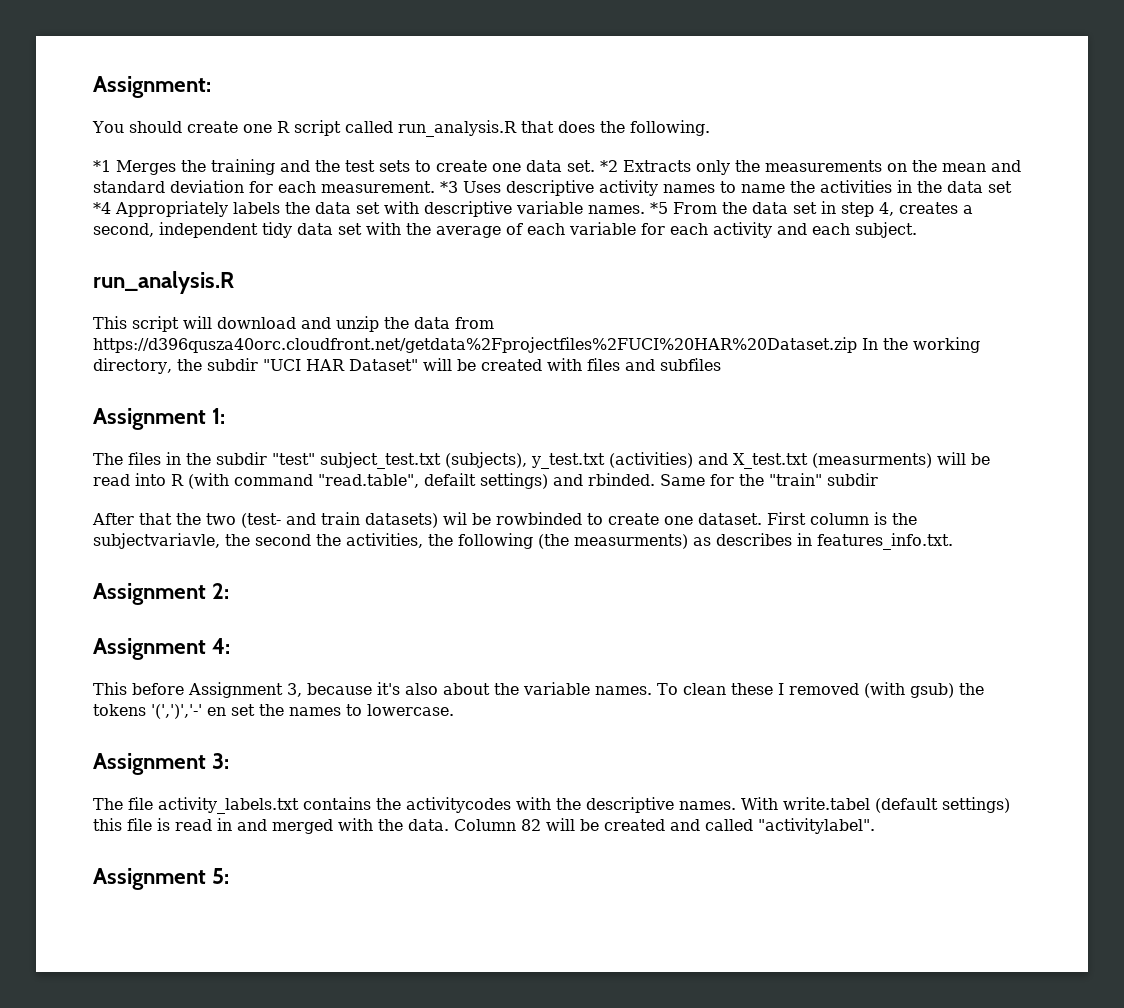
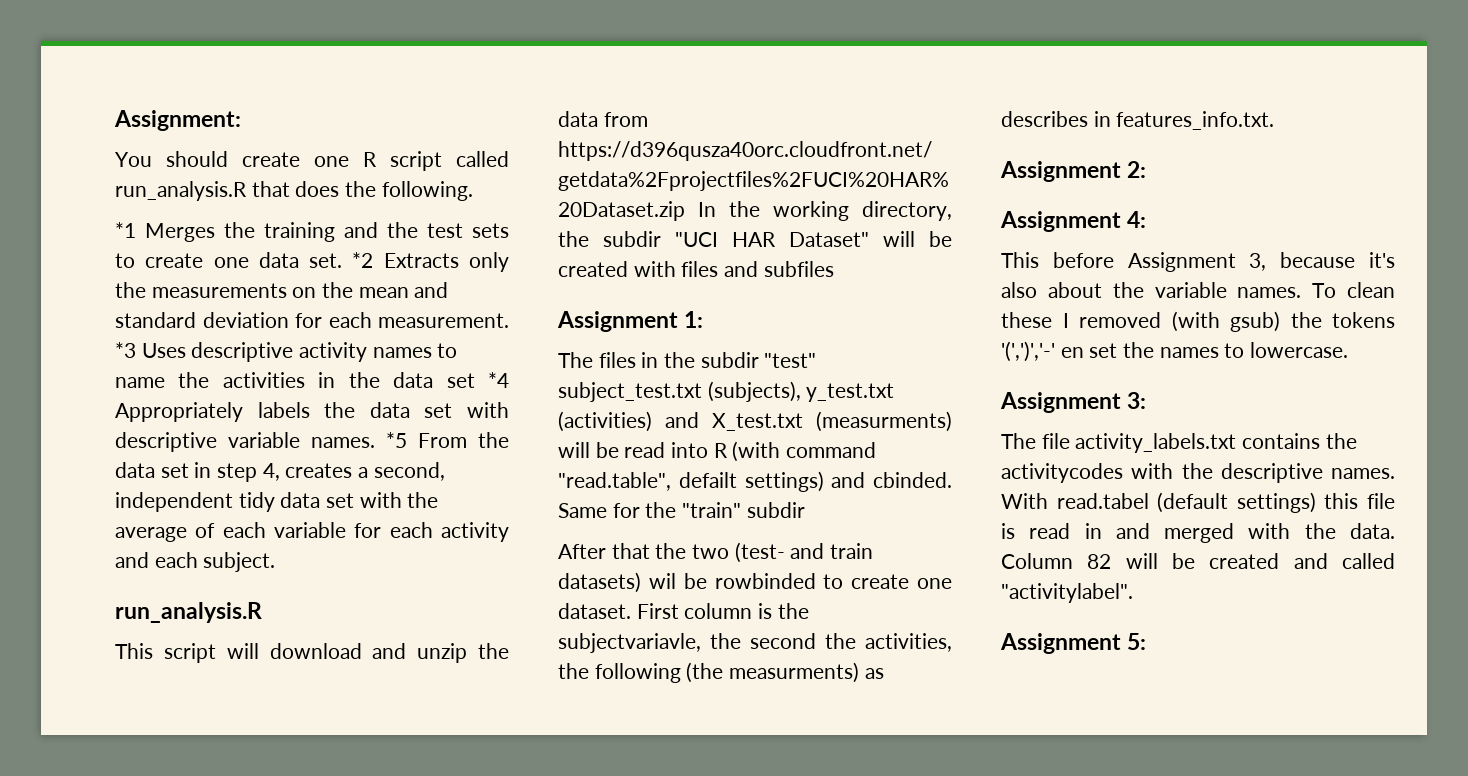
- The files in the subdir "test" subject_test.txt (subjects), y_test.txt (activities) and X_test.txt (measurments) will be read into R (with command "read.table", defailt settings) and rbinded.
+ The files in the subdir "test" subject_test.txt (subjects), y_test.txt (activities) and X_test.txt (measurments) will be read into R (with command "read.table", defailt settings) and cbinded.
- With write.tabel (default settings) this file is read in and merged with the data.
+ With read.tabel (default settings) this file is read in and merged with the data.

